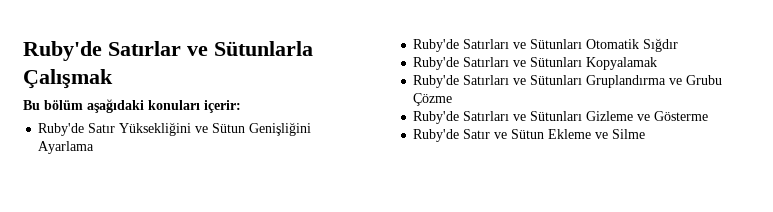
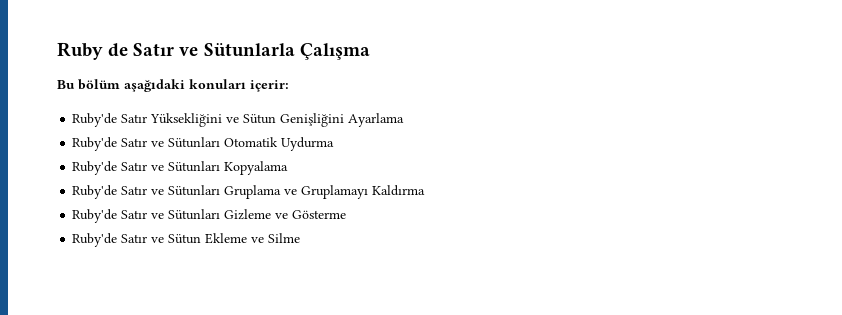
- Ruby'de Satırlar ve Sütunlarla Çalışmak
+ Ruby de Satır ve Sütunlarla Çalışma
- Ruby'de Satırları ve Sütunları Otomatik Sığdır
- Ruby'de Satırları ve Sütunları Kopyalamak
- Ruby'de Satırları ve Sütunları Gruplandırma ve Grubu Çözme
- Ruby'de Satırları ve Sütunları Gizleme ve Gösterme
+ Ruby'de Satır ve Sütunları Otomatik Uydurma
+ Ruby'de Satır ve Sütunları Kopyalama
+ Ruby'de Satır ve Sütunları Gruplama ve Gruplamayı Kaldırma
+ Ruby'de Satır ve Sütunları Gizleme ve Gösterme

